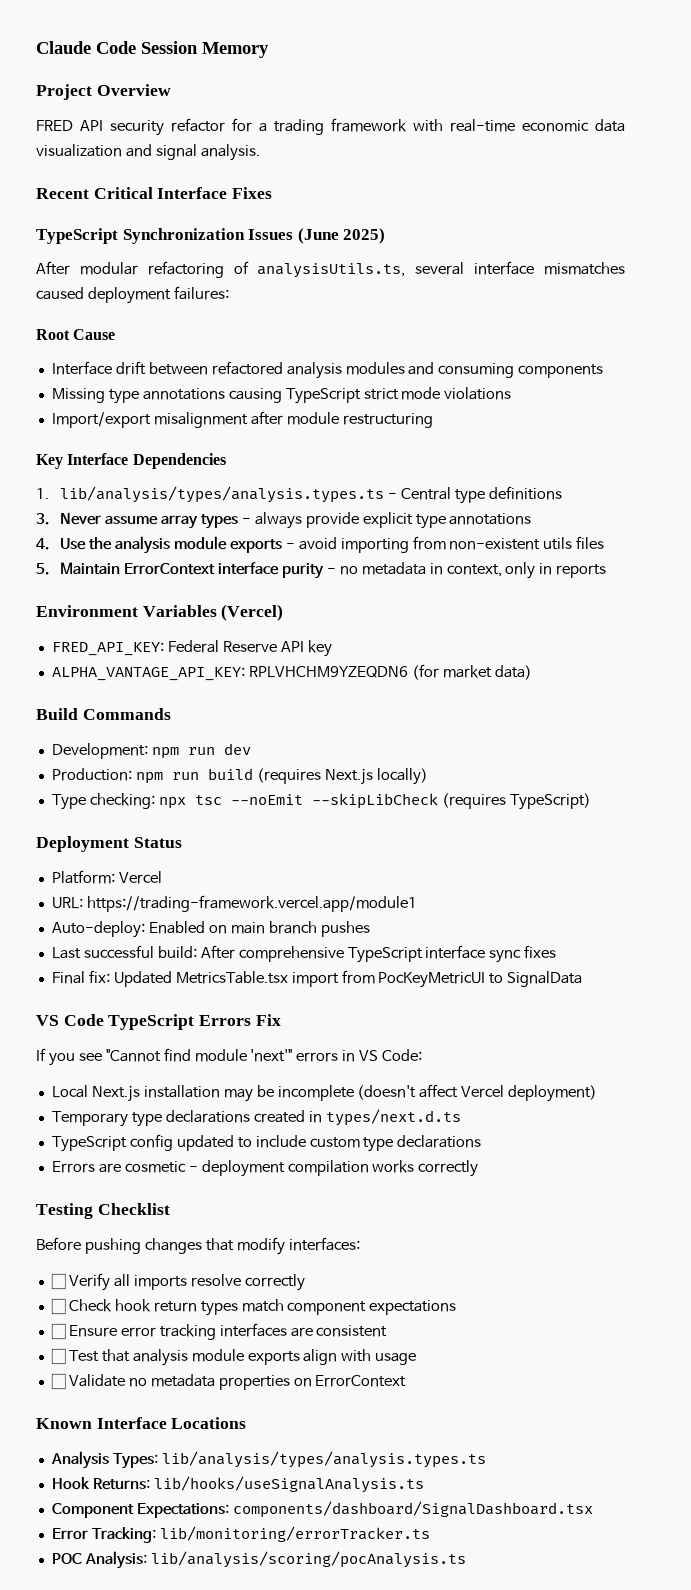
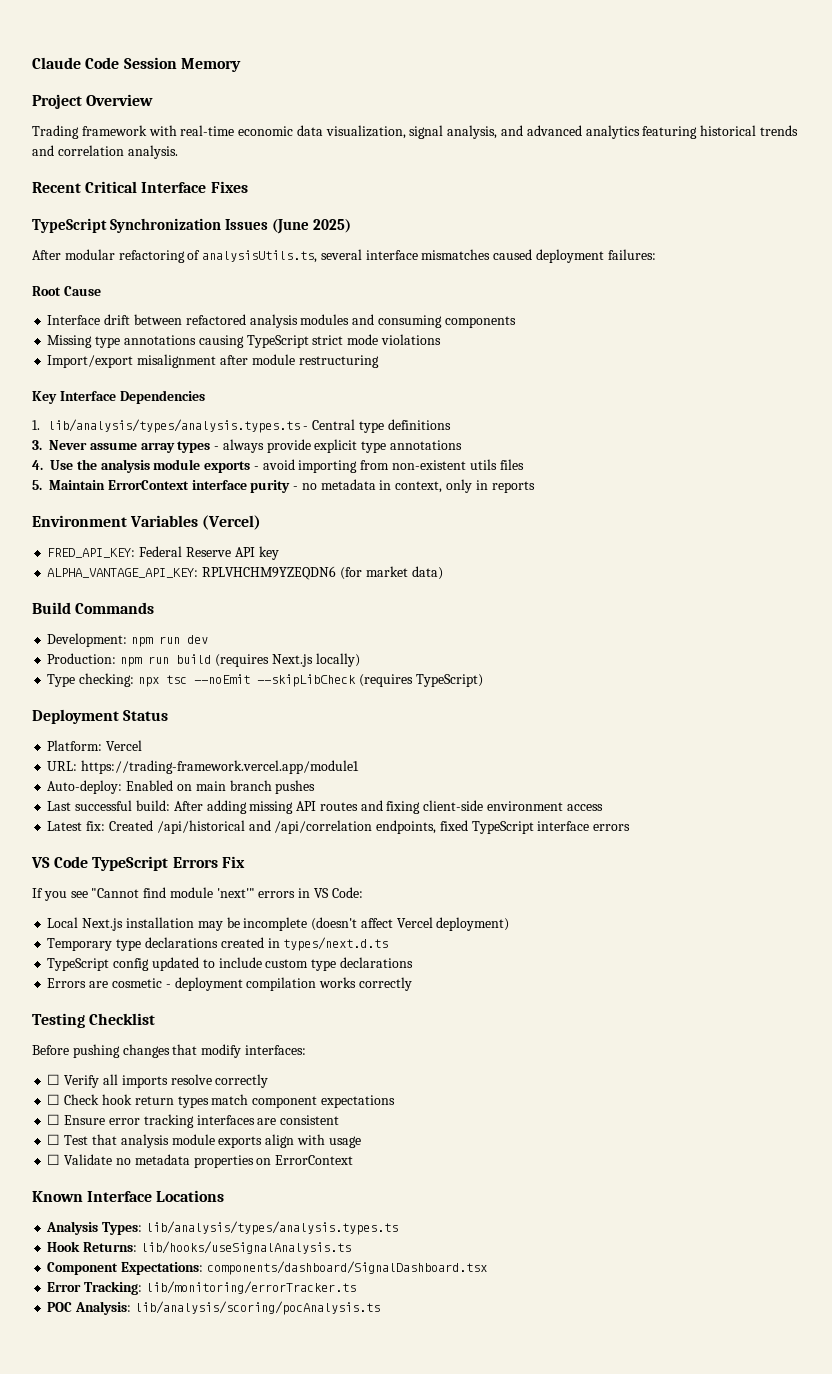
- FRED API security refactor for a trading framework with real-time economic data visualization and signal analysis.
+ Trading framework with real-time economic data visualization, signal analysis, and advanced analytics featuring historical trends and correlation analysis.
- Last successful build: After comprehensive TypeScript interface sync fixes
- Final fix: Updated MetricsTable.tsx import from PocKeyMetricUI to SignalData
+ Last successful build: After adding missing API routes and fixing client-side environment access
+ Latest fix: Created /api/historical and /api/correlation endpoints, fixed TypeScript interface errors

